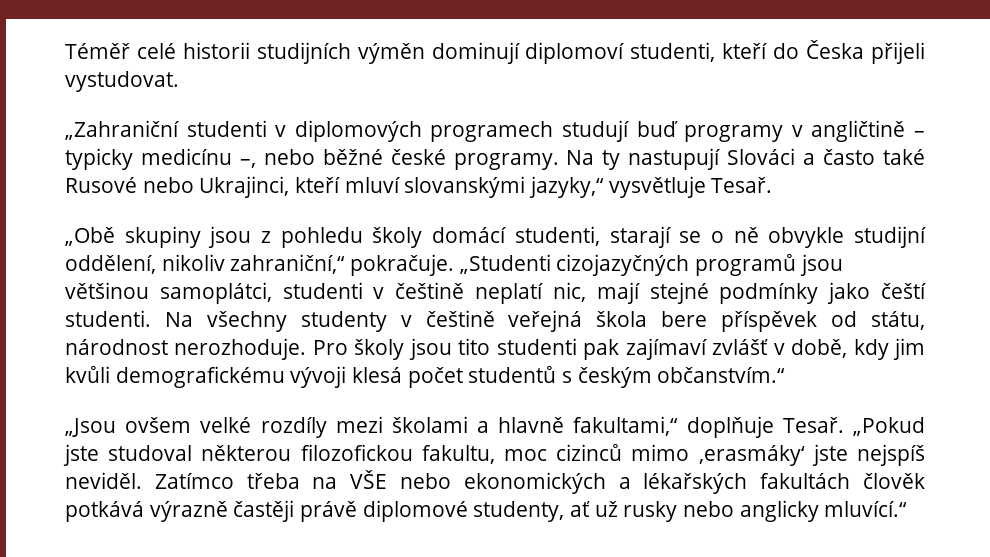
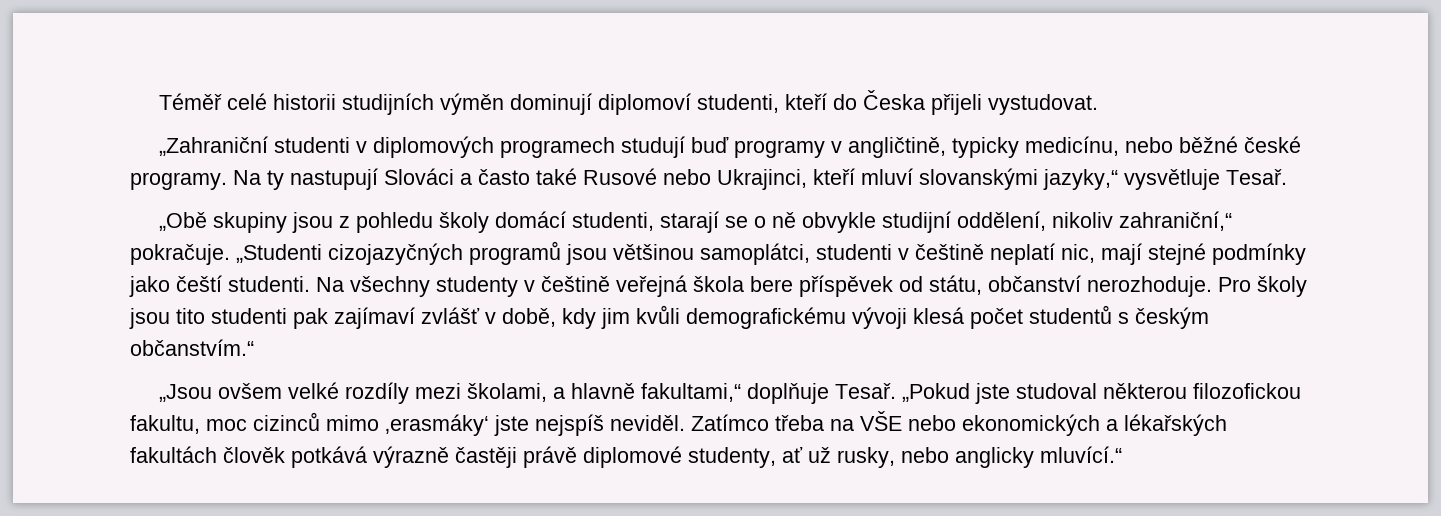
- „Zahraniční studenti v diplomových programech studují buď programy v angličtině – typicky medicínu –, nebo běžné české programy.
+ „Zahraniční studenti v diplomových programech studují buď programy v angličtině, typicky medicínu, nebo běžné české programy.
- Na všechny studenty v češtině veřejná škola bere příspěvek od státu, národnost nerozhoduje.
+ Na všechny studenty v češtině veřejná škola bere příspěvek od státu, občanství nerozhoduje.
- „Jsou ovšem velké rozdíly mezi školami a hlavně fakultami,“ doplňuje Tesař.
+ „Jsou ovšem velké rozdíly mezi školami, a hlavně fakultami,“ doplňuje Tesař.
- Zatímco třeba na VŠE nebo ekonomických a lékařských fakultách člověk potkává výrazně častěji právě diplomové studenty, ať už rusky nebo anglicky mluvící.“
+ Zatímco třeba na VŠE nebo ekonomických a lékařských fakultách člověk potkává výrazně častěji právě diplomové studenty, ať už rusky, nebo anglicky mluvící.“

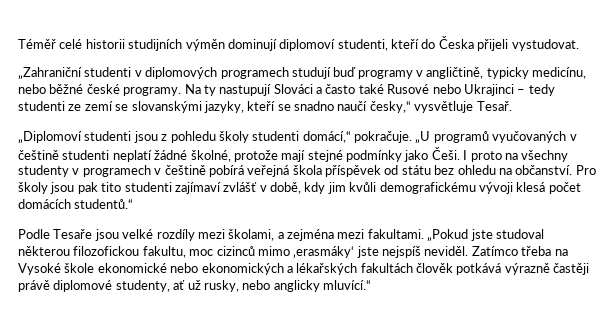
- Na ty nastupují Slováci a často také Rusové nebo Ukrajinci, kteří mluví slovanskými jazyky,“ vysvětluje Tesař.
+ Na ty nastupují Slováci a často také Rusové nebo Ukrajinci – tedy studenti ze zemí se slovanskými jazyky, kteří se snadno naučí česky,“ vysvětluje Tesař.
- „Obě skupiny jsou z pohledu školy domácí studenti, starají se o ně obvykle studijní oddělení, nikoliv zahraniční,“ pokračuje. „Studenti cizojazyčných programů jsou většinou samoplátci, studenti v češtině neplatí nic, mají stejné podmínky jako čeští studenti. Na všechny studenty v češtině veřejná škola bere příspěvek od státu, občanství nerozhoduje.
+ „Diplomoví studenti jsou z pohledu školy studenti domácí,“ pokračuje. „U programů vyučovaných v češtině studenti neplatí žádné školné, protože mají stejné podmínky jako Češi. I proto na všechny studenty v programech v češtině pobírá veřejná škola příspěvek od státu bez ohledu na občanství.
- Pro školy jsou tito studenti pak zajímaví zvlášť v době, kdy jim kvůli demografickému vývoji klesá počet studentů s českým občanstvím.“
- „Jsou ovšem velké rozdíly mezi školami, a hlavně fakultami,“ doplňuje Tesař.
+ Pro školy jsou pak tito studenti zajímaví zvlášť v době, kdy jim kvůli demografickému vývoji klesá počet domácích studentů.“
+ Podle Tesaře jsou velké rozdíly mezi školami, a zejména mezi fakultami.
- Zatímco třeba na VŠE nebo ekonomických a lékařských fakultách člověk potkává výrazně častěji právě diplomové studenty, ať už rusky, nebo anglicky mluvící.“
+ Zatímco třeba na Vysoké škole ekonomické nebo ekonomických a lékařských fakultách člověk potkává výrazně častěji právě diplomové studenty, ať už rusky, nebo anglicky mluvící.“

